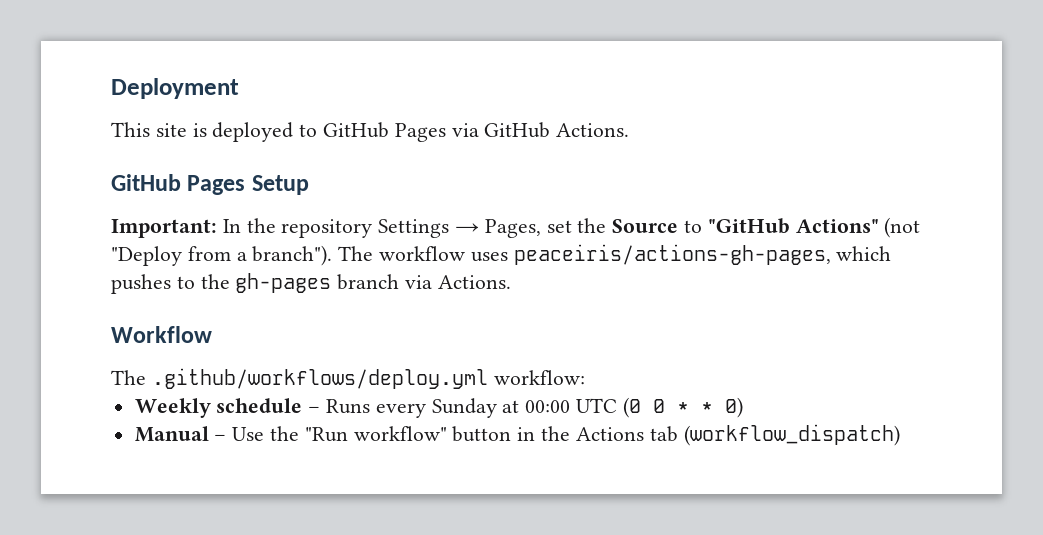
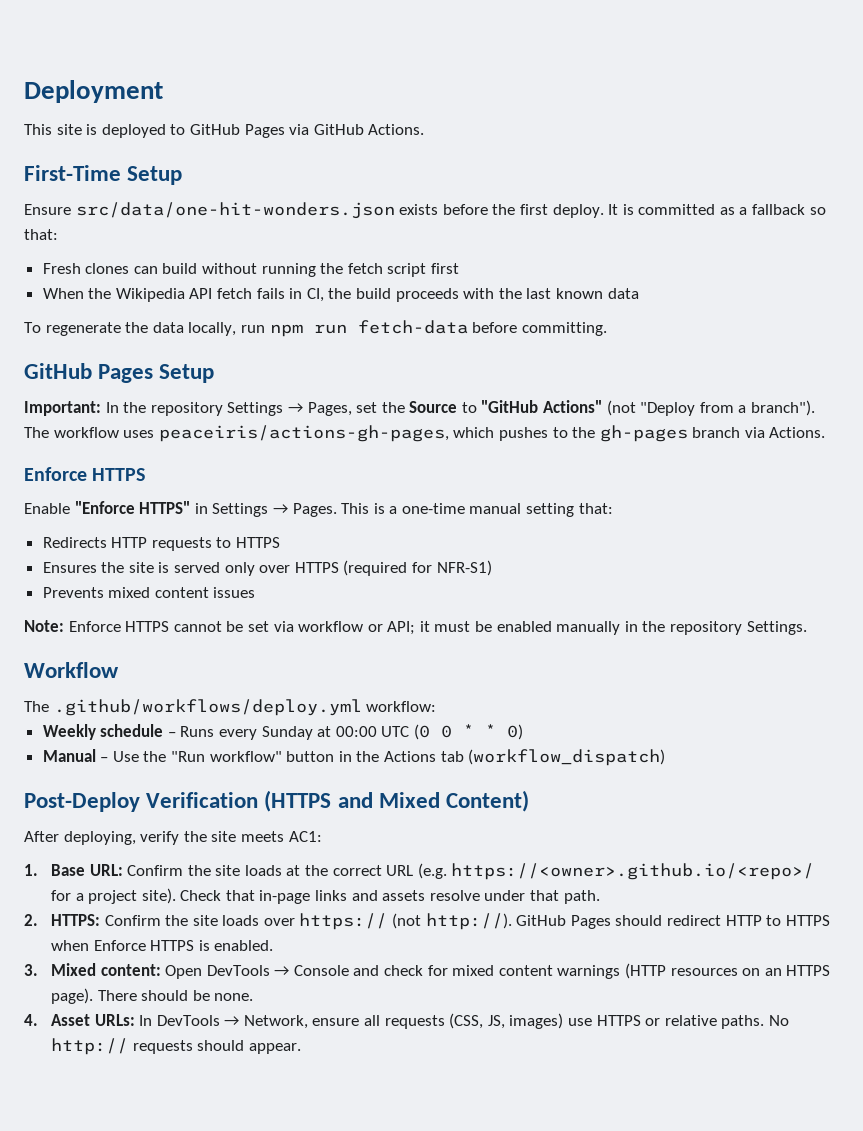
+ First-Time Setup
+ Ensure src/data/one-hit-wonders.json exists before the first deploy. It is committed as a fallback so that:
+ Fresh clones can build without running the fetch script first
+ When the Wikipedia API fetch fails in CI, the build proceeds with the last known data
+ To regenerate the data locally, run npm run fetch-data before committing.
  The workflow uses peaceiris/actions-gh-pages, which pushes to the gh-pages branch via Actions.
+ Enforce HTTPS
+ Enable "Enforce HTTPS" in Settings → Pages. This is a one-time manual setting that:
+ Redirects HTTP requests to HTTPS
+ Ensures the site is served only over HTTPS (required for NFR-S1)
+ Prevents mixed content issues
+ Note: Enforce HTTPS cannot be set via workflow or API; it must be enabled manually in the repository Settings.
+ Post-Deploy Verification (HTTPS and Mixed Content)
+ After deploying, verify the site meets AC1:
+ 1. Base URL: Confirm the site loads at the correct URL (e.g. https://<owner>.github.io/<repo>/ for a project site). Check that in-page links and assets resolve under that path.
+ 2. HTTPS: Confirm the site loads over https:// (not http://). GitHub Pages should redirect HTTP to HTTPS when Enforce HTTPS is enabled.
+ 3. Mixed content: Open DevTools → Console and check for mixed content warnings (HTTP resources on an HTTPS page). There should be none.
+ 4. Asset URLs: In DevTools → Network, ensure all requests (CSS, JS, images) use HTTPS or relative paths. No http:// requests should appear.

